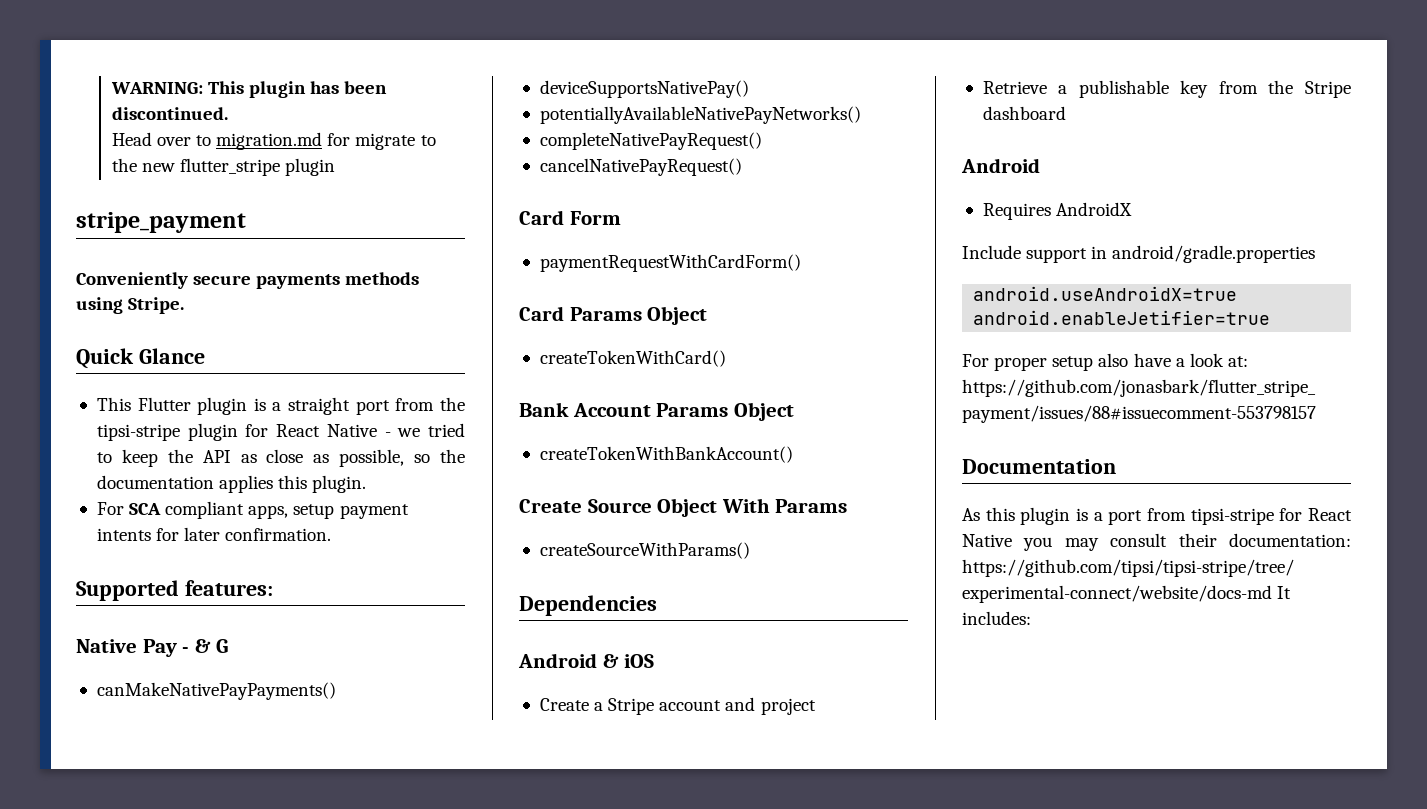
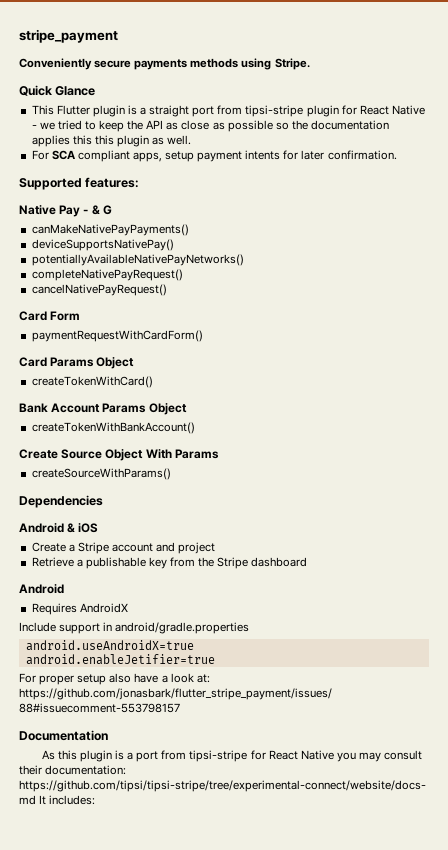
- WARNING: This plugin has been discontinued.
- Head over to migration.md for migrate to the new flutter_stripe plugin
- This Flutter plugin is a straight port from the tipsi-stripe plugin for React Native - we tried to keep the API as close as possible, so the documentation applies this plugin.
+ This Flutter plugin is a straight port from tipsi-stripe plugin for React Native - we tried to keep the API as close as possible so the documentation applies this this plugin as well.

